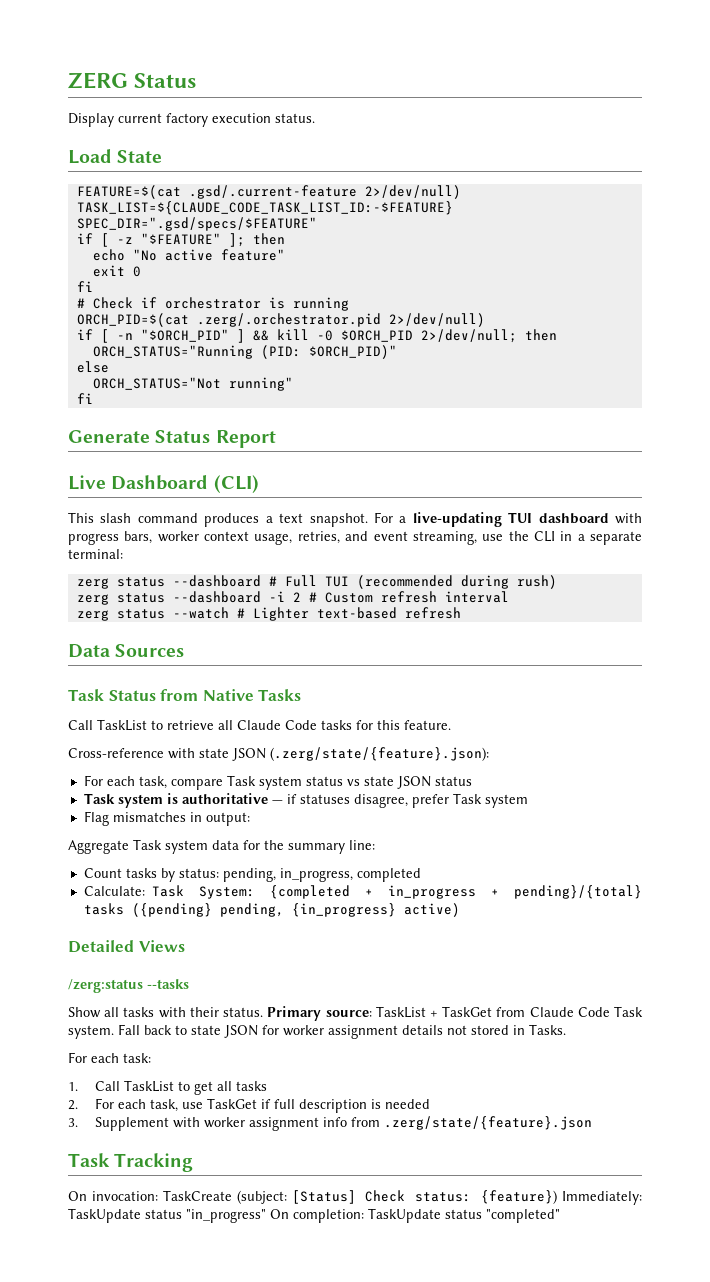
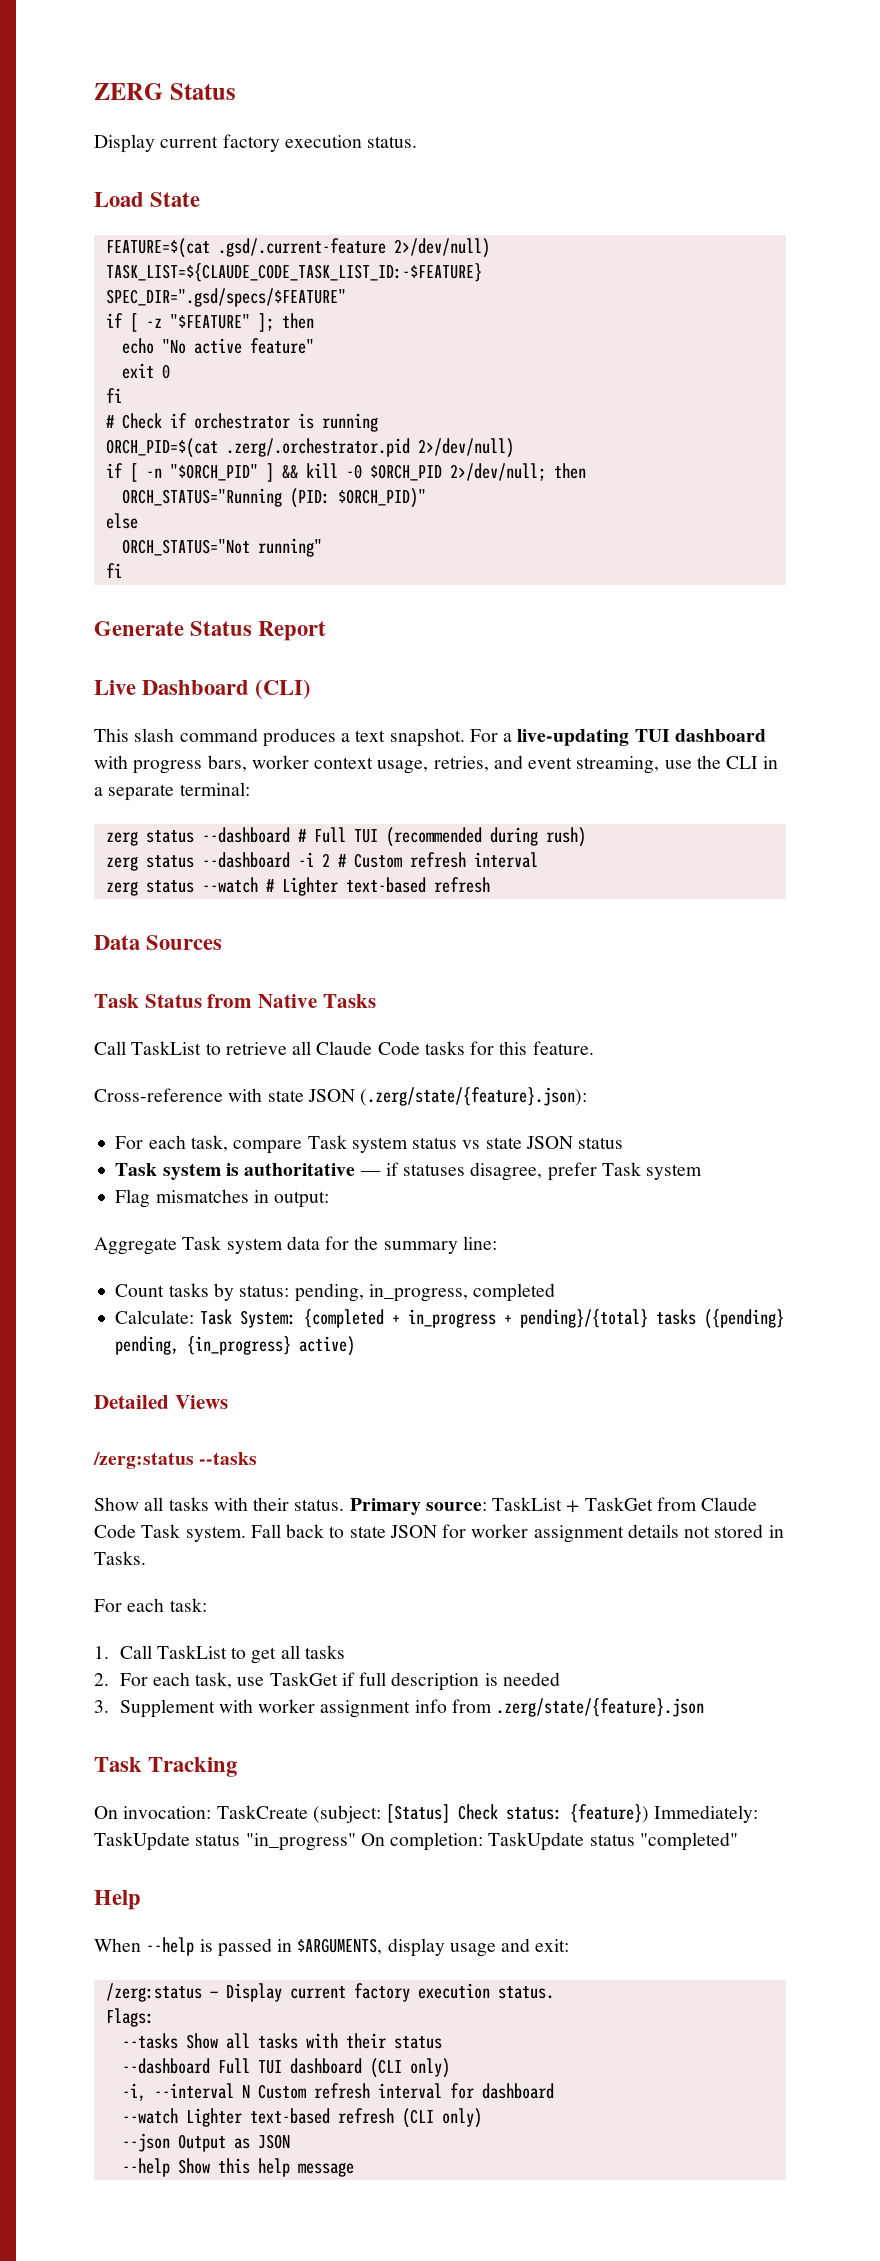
+ Help
+ When --help is passed in $ARGUMENTS, display usage and exit:
+ /zerg:status — Display current factory execution status.
+ Flags:
+ --tasks Show all tasks with their status
+ --dashboard Full TUI dashboard (CLI only)
+ -i, --interval N Custom refresh interval for dashboard
+ --watch Lighter text-based refresh (CLI only)
+ --json Output as JSON
+ --help Show this help message

